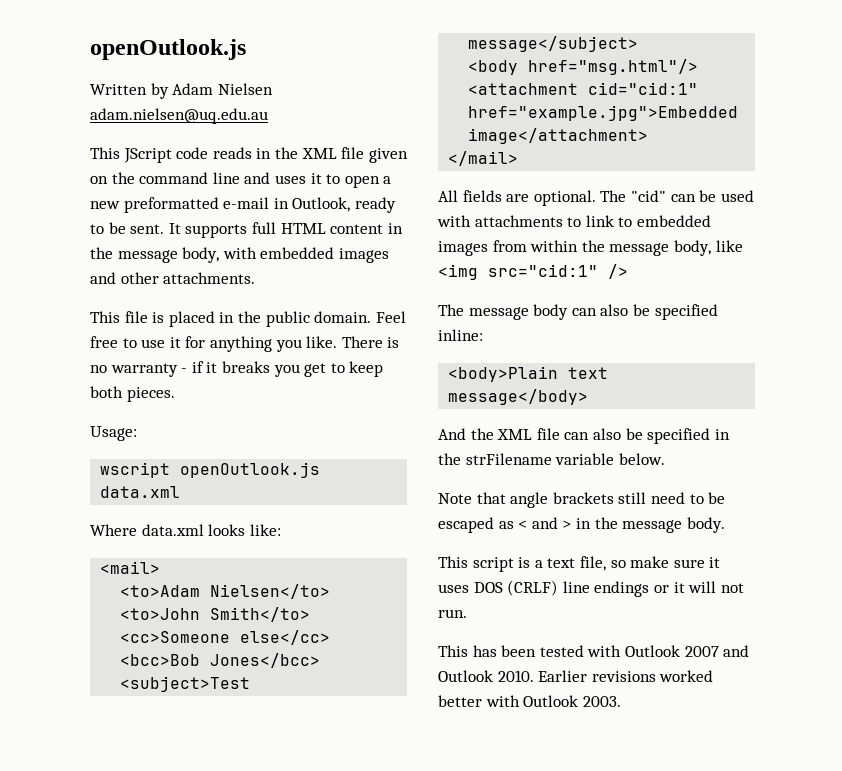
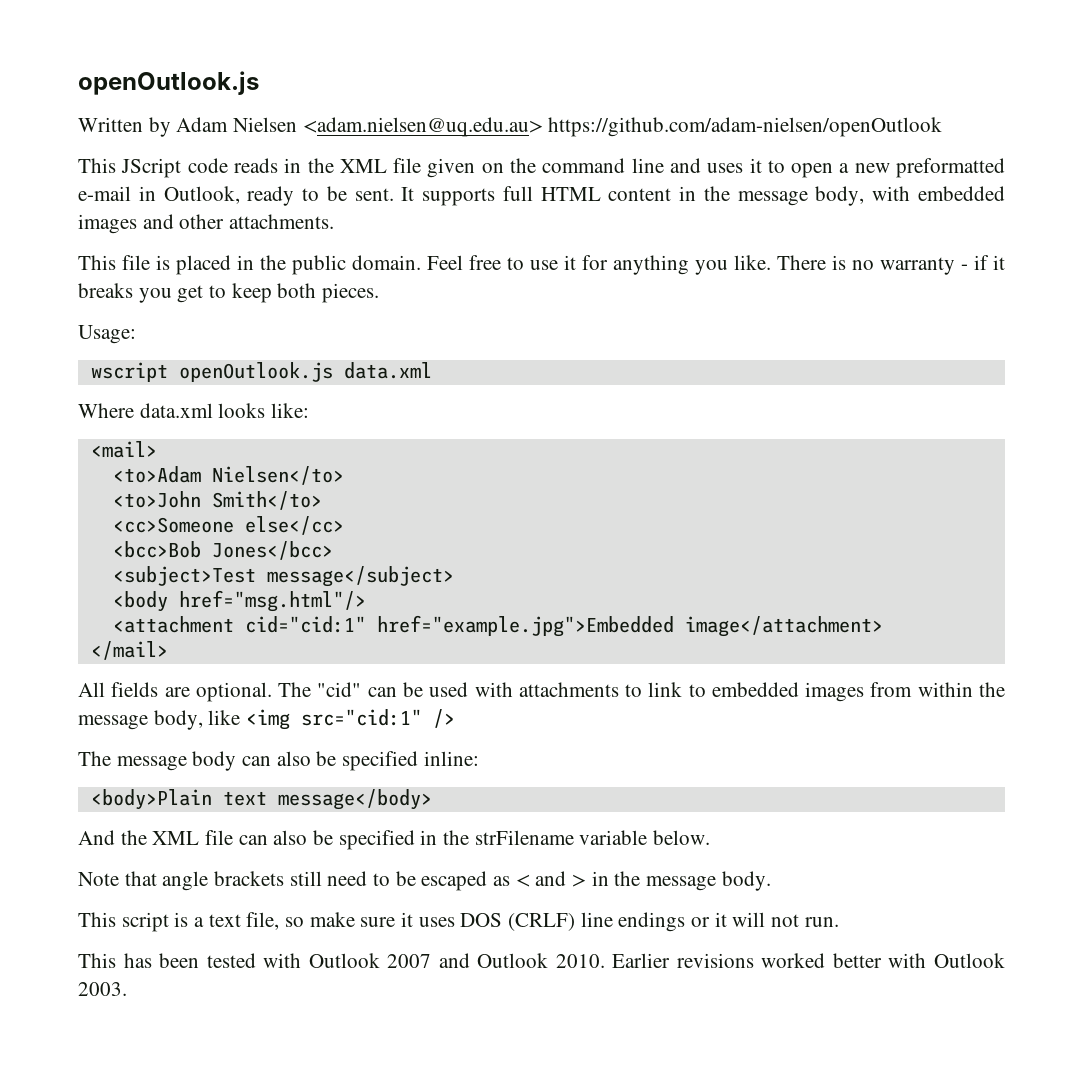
- Written by Adam Nielsen adam.nielsen@uq.edu.au
+ Written by Adam Nielsen <adam.nielsen@uq.edu.au> https://github.com/adam-nielsen/openOutlook

